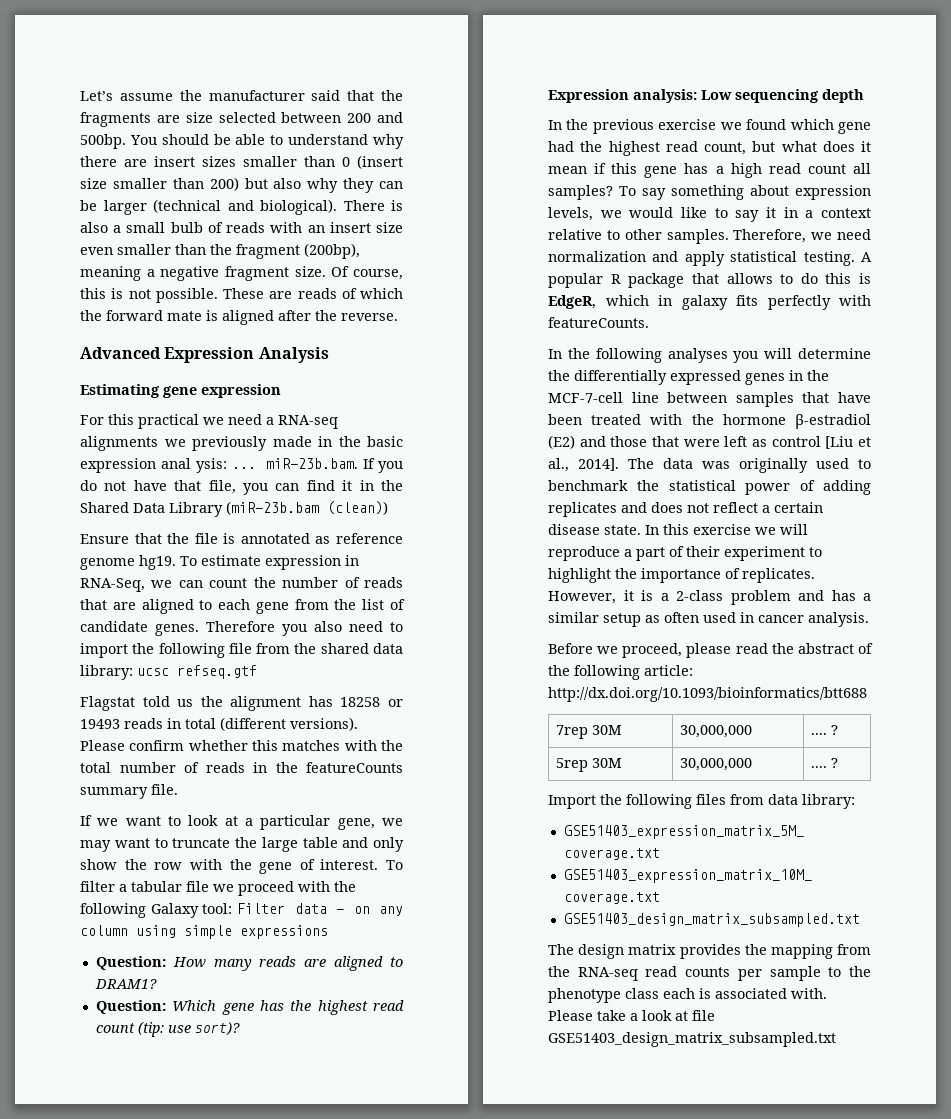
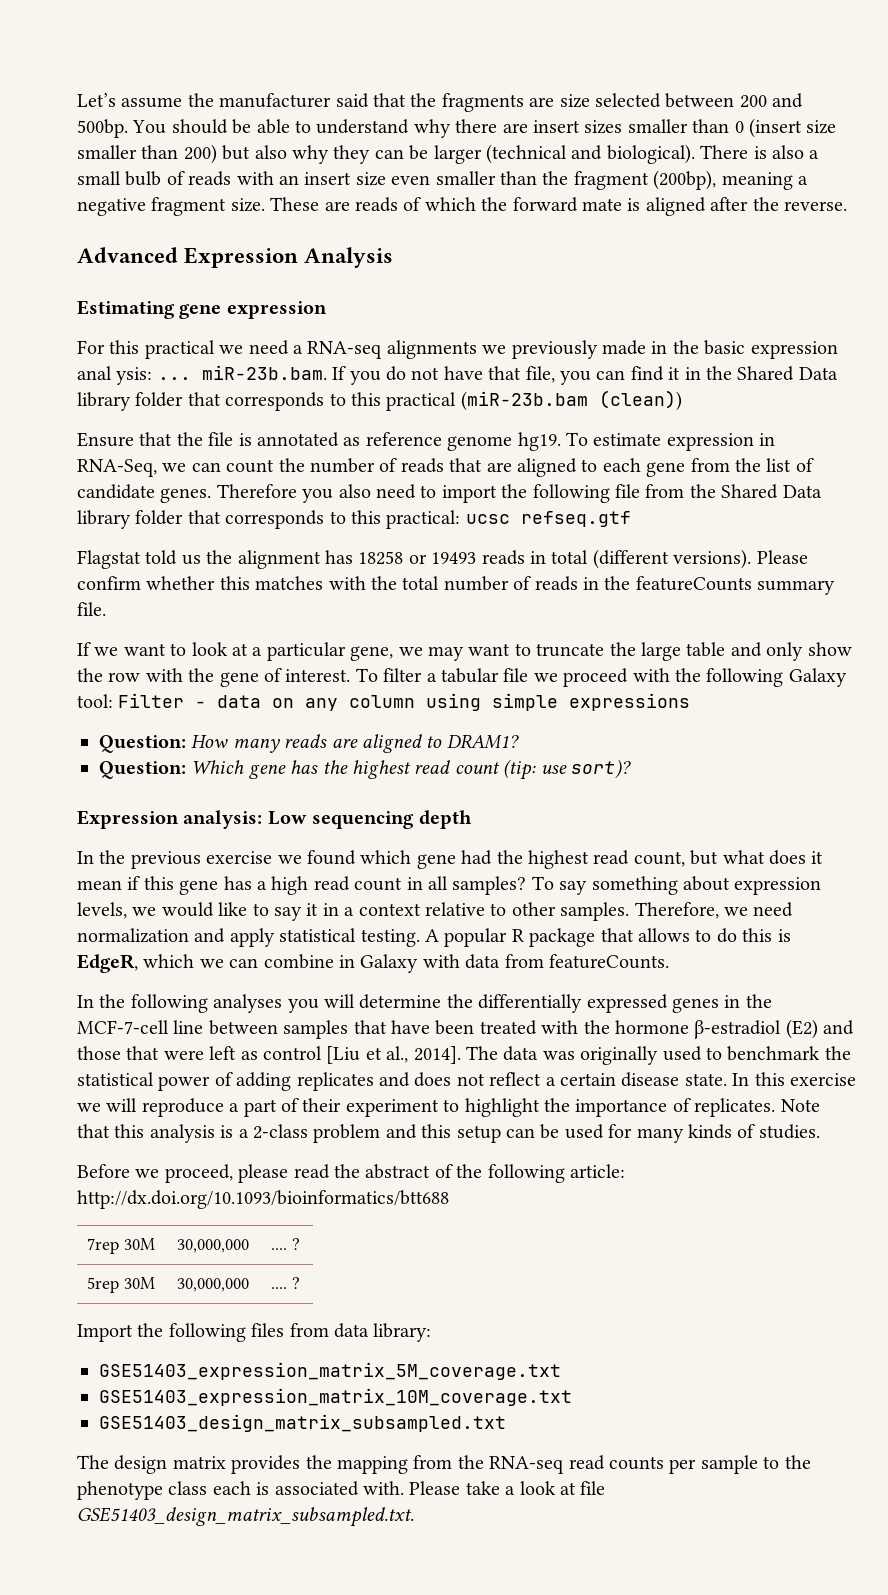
- Of course, this is not possible.
- For this practical we need a RNA-seq alignments we previously made in the basic expression anal ysis: ... miR-23b.bam. If you do not have that file, you can find it in the Shared Data Library (miR-23b.bam (clean))
+ For this practical we need a RNA-seq alignments we previously made in the basic expression anal ysis: ... miR-23b.bam. If you do not have that file, you can find it in the Shared Data library folder that corresponds to this practical (miR-23b.bam (clean))
- Therefore you also need to import the following file from the shared data library: ucsc refseq.gtf
+ Therefore you also need to import the following file from the Shared Data library folder that corresponds to this practical: ucsc refseq.gtf
- To filter a tabular file we proceed with the following Galaxy tool: Filter data - on any column using simple expressions
+ To filter a tabular file we proceed with the following Galaxy tool: Filter - data on any column using simple expressions
- In the previous exercise we found which gene had the highest read count, but what does it mean if this gene has a high read count all samples?
+ In the previous exercise we found which gene had the highest read count, but what does it mean if this gene has a high read count in all samples?
- A popular R package that allows to do this is EdgeR, which in galaxy fits perfectly with featureCounts.
+ A popular R package that allows to do this is EdgeR, which we can combine in Galaxy with data from featureCounts.
- However, it is a 2-class problem and has a similar setup as often used in cancer analysis.
+ Note that this analysis is a 2-class problem and this setup can be used for many kinds of studies.
- Please take a look at file GSE51403_design_matrix_subsampled.txt
+ Please take a look at file GSE51403_design_matrix_subsampled.txt.

